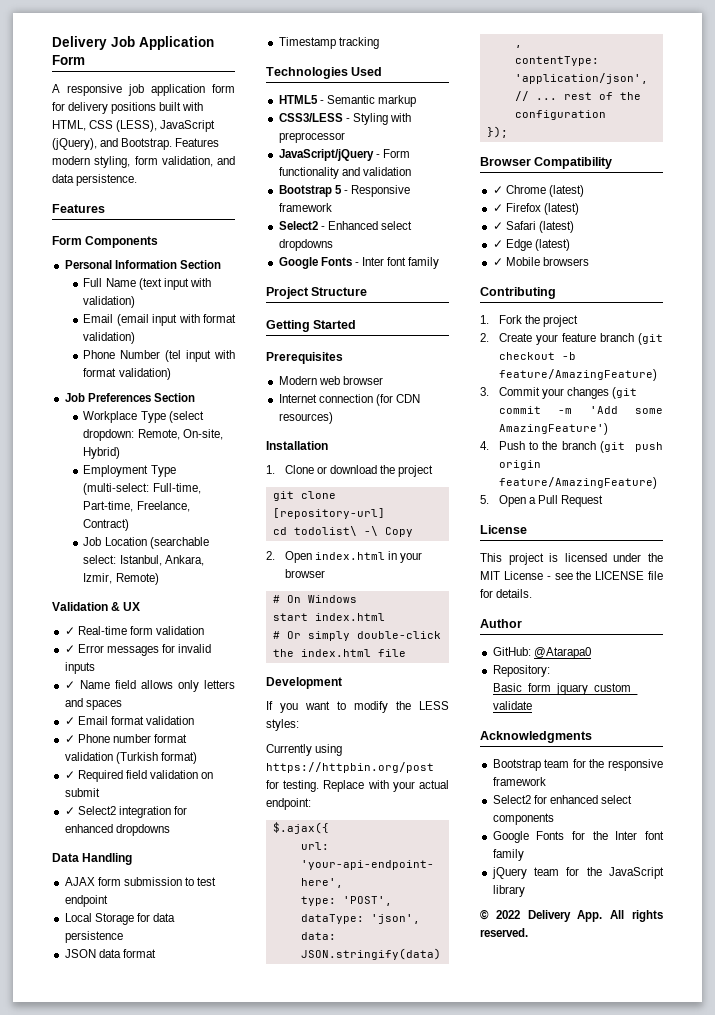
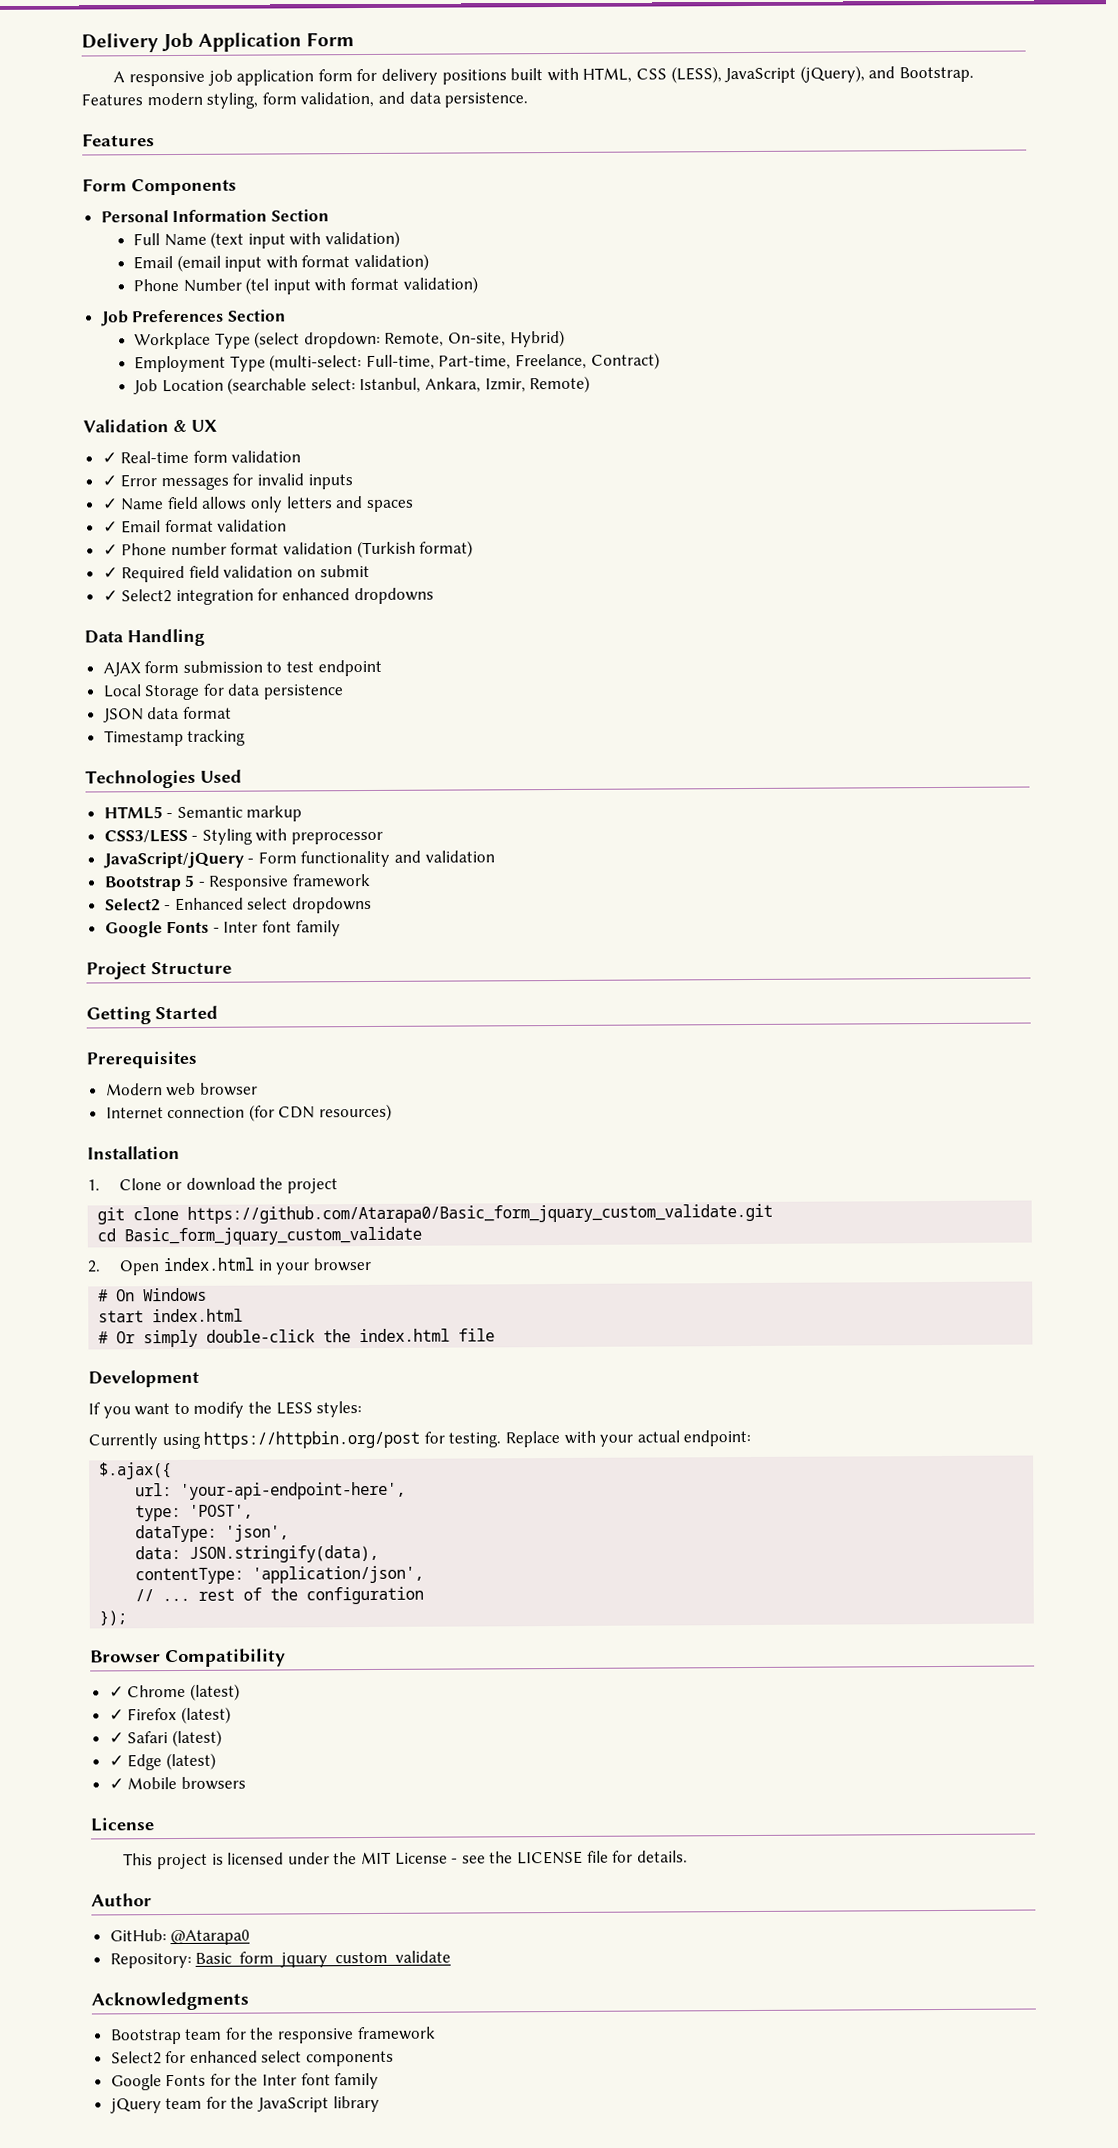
- git clone [repository-url]
+ git clone https://github.com/Atarapa0/Basic_form_jquary_custom_validate.git
- cd todolist\ -\ Copy
+ cd Basic_form_jquary_custom_validate
- Contributing
- 1. Fork the project
- 2. Create your feature branch (git checkout -b feature/AmazingFeature)
- 3. Commit your changes (git commit -m 'Add some AmazingFeature')
- 4. Push to the branch (git push origin feature/AmazingFeature)
- 5. Open a Pull Request
- © 2022 Delivery App. All rights reserved.

